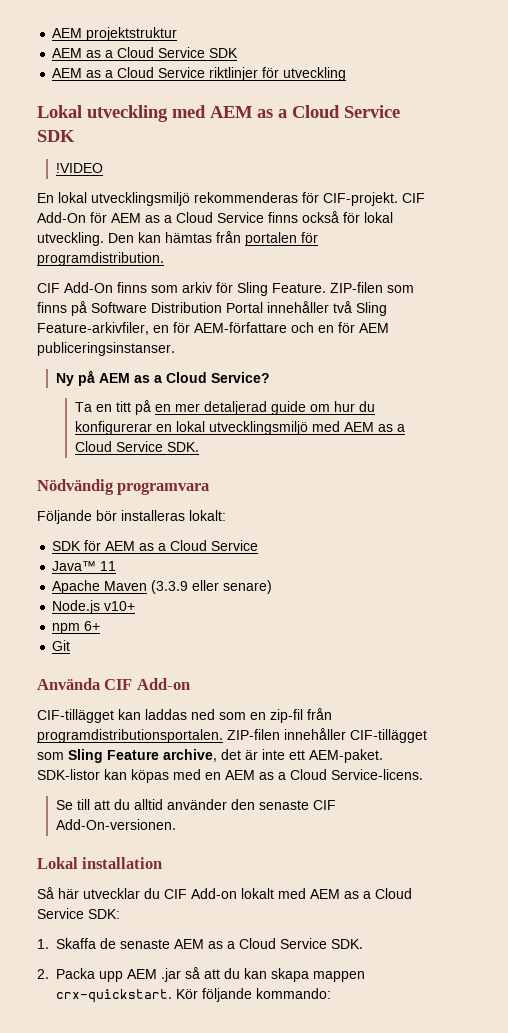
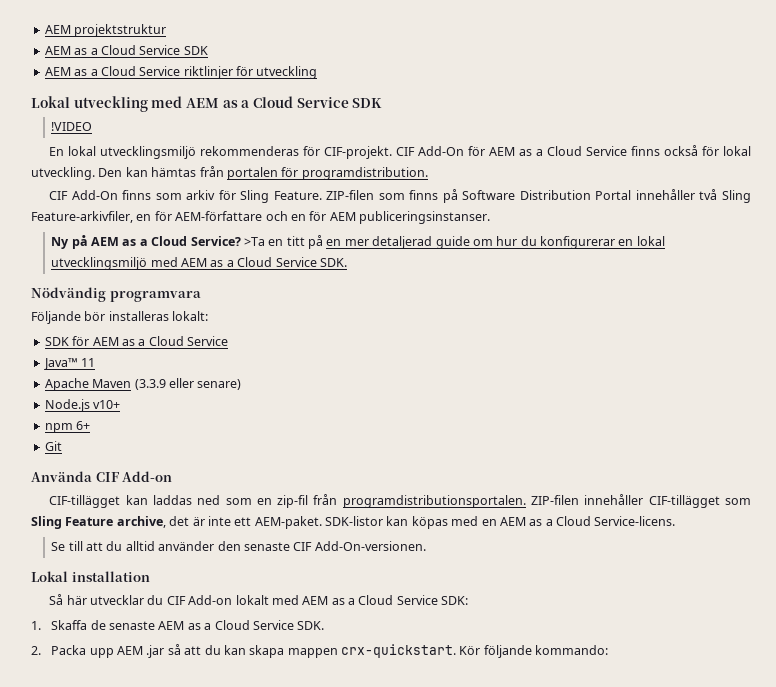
- Ny på AEM as a Cloud Service?
- Ta en titt på en mer detaljerad guide om hur du konfigurerar en lokal utvecklingsmiljö med AEM as a Cloud Service SDK.
+ Ny på AEM as a Cloud Service? >Ta en titt på en mer detaljerad guide om hur du konfigurerar en lokal utvecklingsmiljö med AEM as a Cloud Service SDK.

